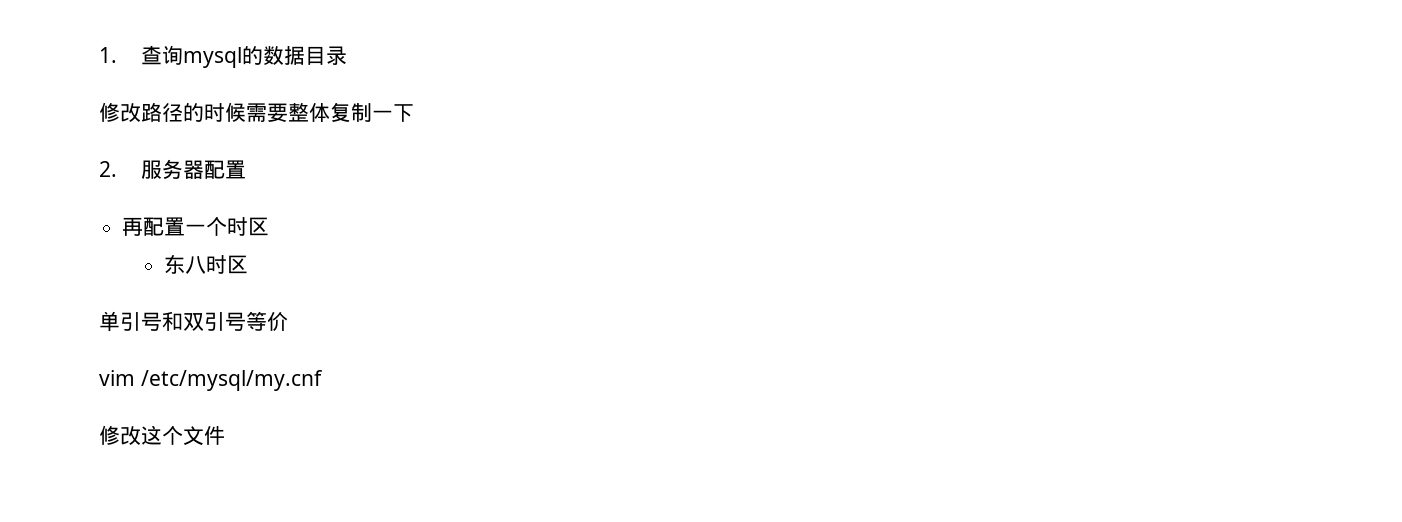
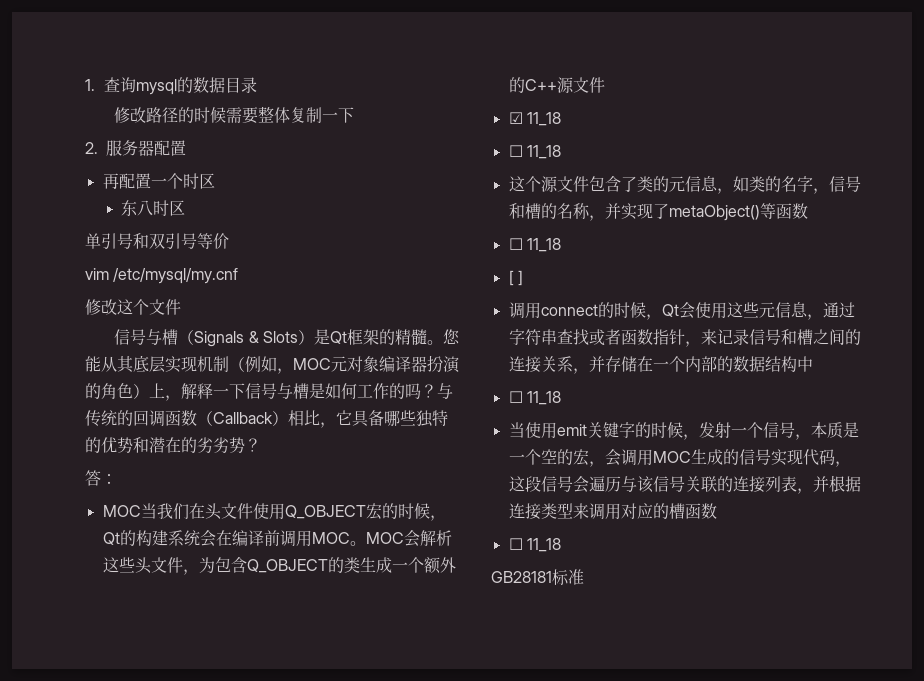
+ 信号与槽（Signals & Slots）是Qt框架的精髓。您能从其底层实现机制（例如，MOC元对象编译器扮演的角色）上，解释一下信号与槽是如何工作的吗？与传统的回调函数（Callback）相比，它具备哪些独特的优势和潜在的劣劣势？
+ 答：
+ MOC当我们在头文件使用Q_OBJECT宏的时候，Qt的构建系统会在编译前调用MOC。MOC会解析这些头文件，为包含Q_OBJECT的类生成一个额外的C++源文件
+ ☑ 11_18
+ ☐ 11_18
+ 这个源文件包含了类的元信息，如类的名字，信号和槽的名称，并实现了metaObject()等函数
+ ☐ 11_18
+ [ ]
+ 调用connect的时候，Qt会使用这些元信息，通过字符串查找或者函数指针，来记录信号和槽之间的连接关系，并存储在一个内部的数据结构中
+ ☐ 11_18
+ 当使用emit关键字的时候，发射一个信号，本质是一个空的宏，会调用MOC生成的信号实现代码，这段信号会遍历与该信号关联的连接列表，并根据连接类型来调用对应的槽函数
+ ☐ 11_18
+ GB28181标准

